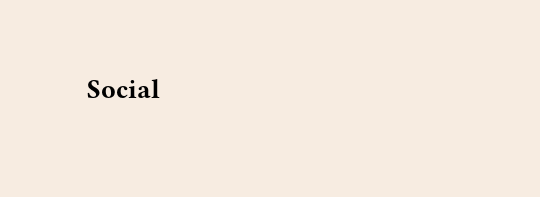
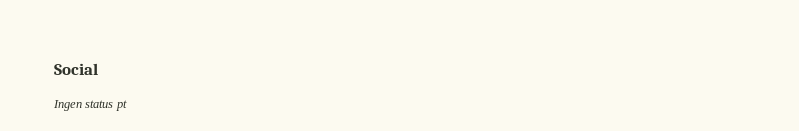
+ Ingen status pt

